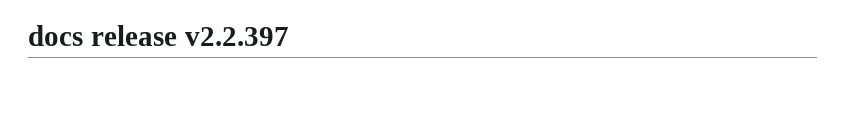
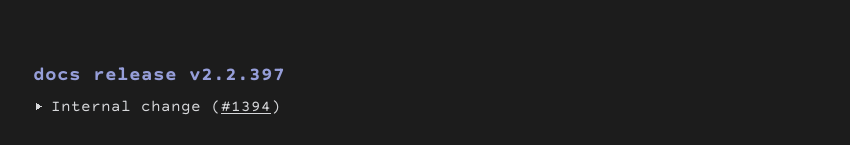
+ Internal change (#1394)

